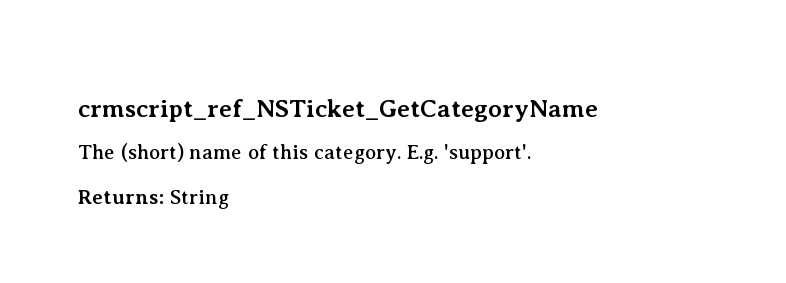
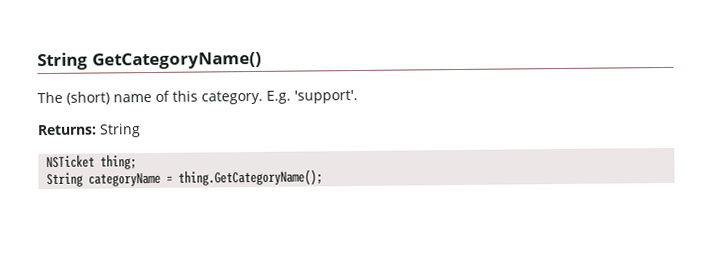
- crmscript_ref_NSTicket_GetCategoryName
+ String GetCategoryName()
+ NSTicket thing;
+ String categoryName = thing.GetCategoryName();

